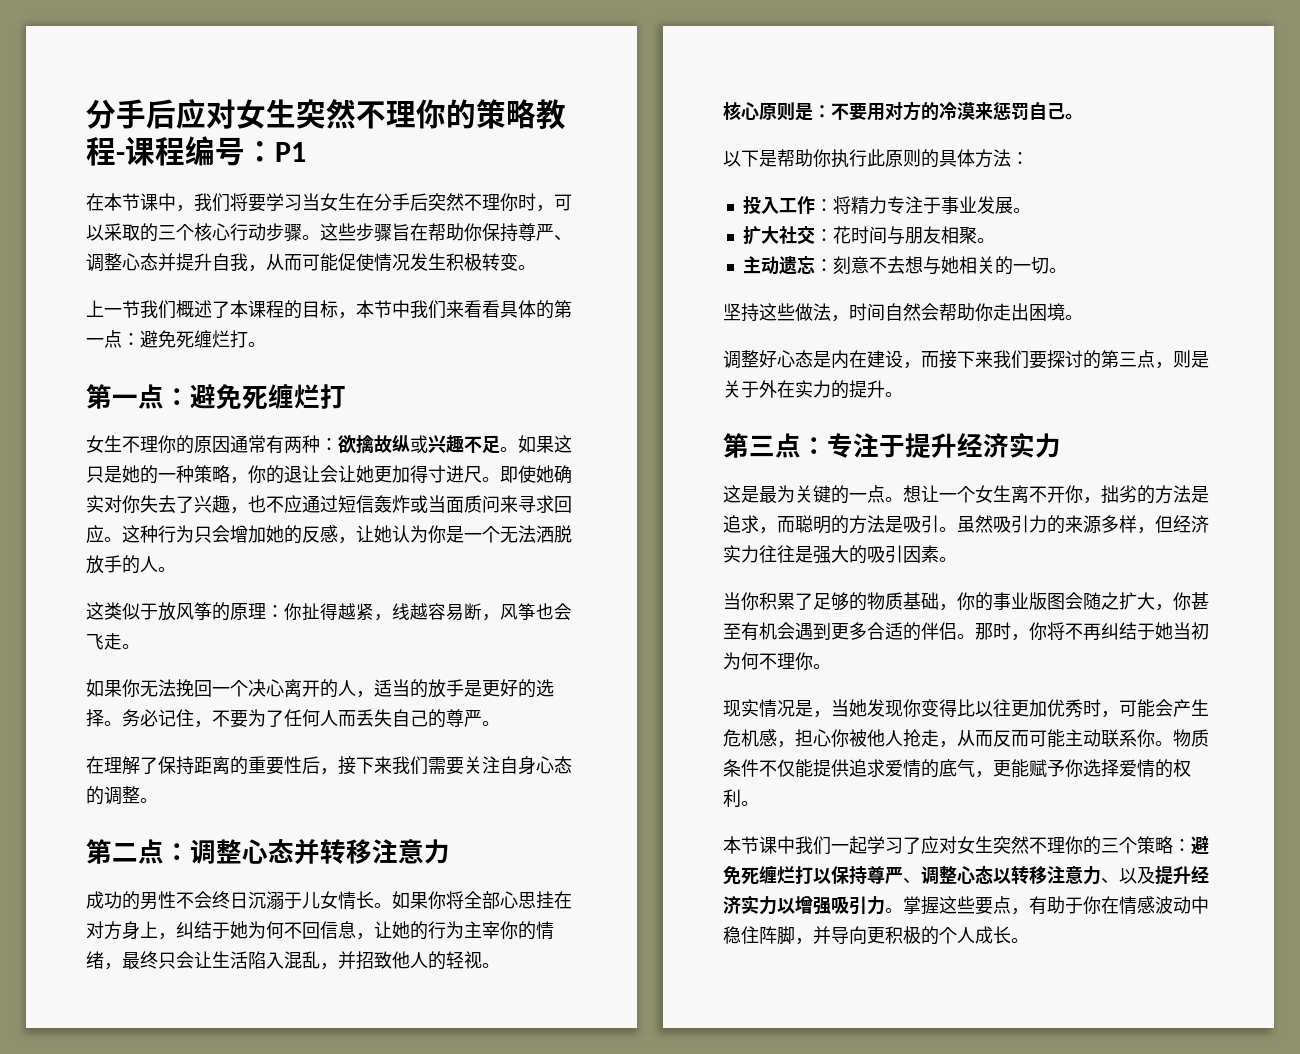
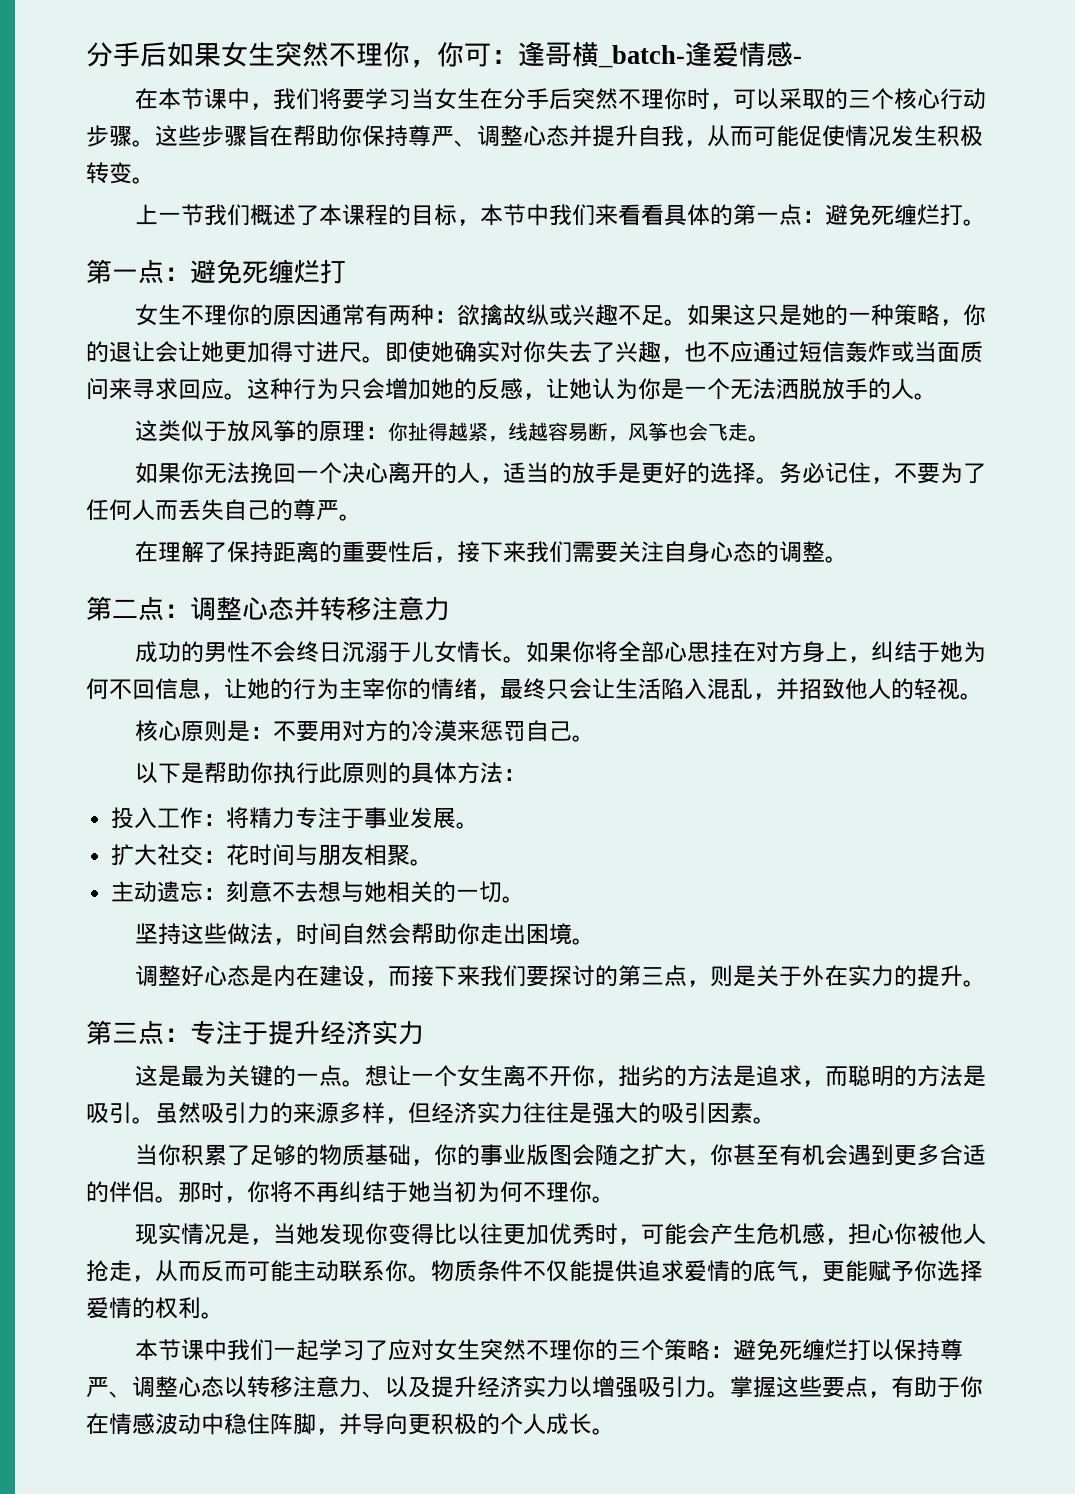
- 分手后应对女生突然不理你的策略教程-课程编号：P1
+ 分手后如果女生突然不理你，你可：逢哥横_batch-逢爱情感-

